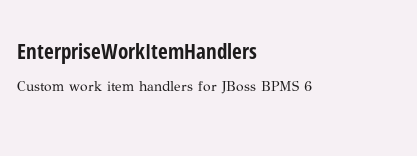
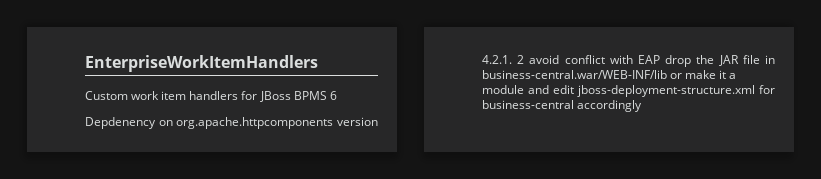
+ Depdenency on org.apache.httpcomponents version 4.2.1. 2 avoid conflict with EAP drop the JAR file in business-central.war/WEB-INF/lib or make it a module and edit jboss-deployment-structure.xml for business-central accordingly

